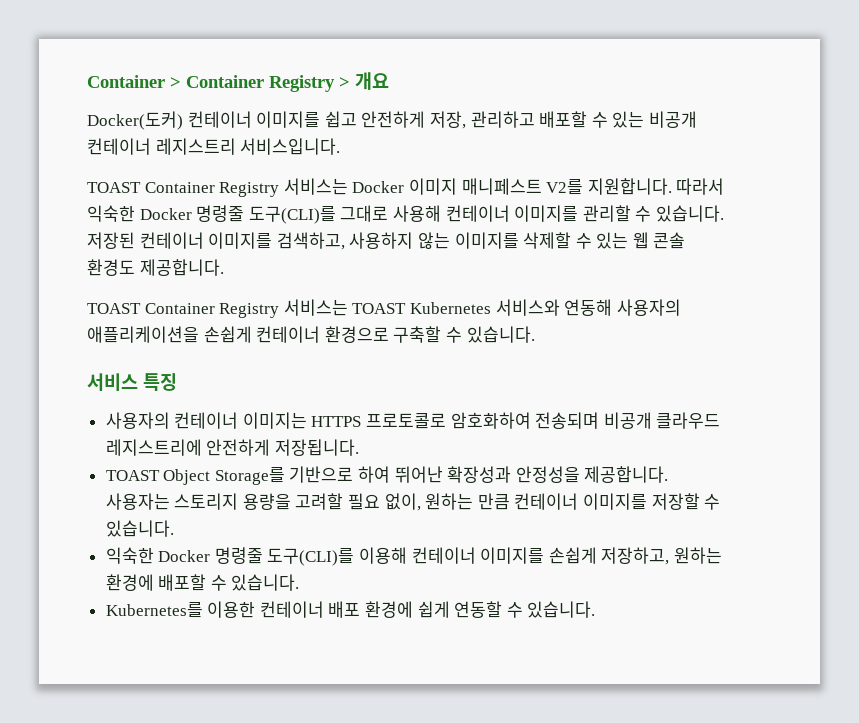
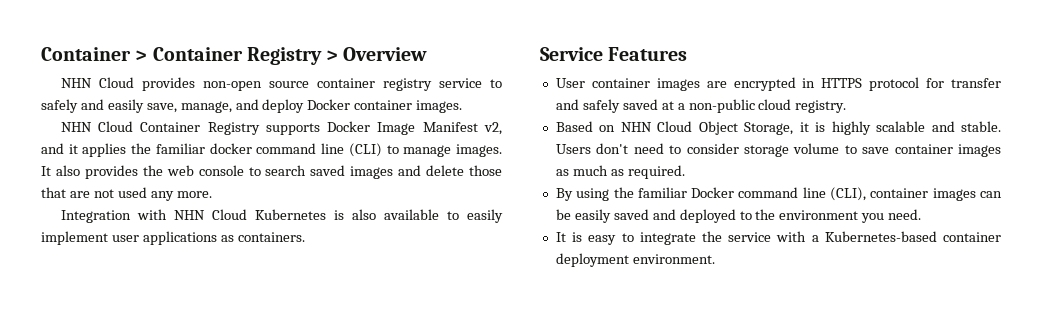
- Container > Container Registry > 개요
- Docker(도커) 컨테이너 이미지를 쉽고 안전하게 저장, 관리하고 배포할 수 있는 비공개 컨테이너 레지스트리 서비스입니다.
- TOAST Container Registry 서비스는 Docker 이미지 매니페스트 V2를 지원합니다. 따라서 익숙한 Docker 명령줄 도구(CLI)를 그대로 사용해 컨테이너 이미지를 관리할 수 있습니다. 저장된 컨테이너 이미지를 검색하고, 사용하지 않는 이미지를 삭제할 수 있는 웹 콘솔 환경도 제공합니다.
- TOAST Container Registry 서비스는 TOAST Kubernetes 서비스와 연동해 사용자의 애플리케이션을 손쉽게 컨테이너 환경으로 구축할 수 있습니다.
- 서비스 특징
- 사용자의 컨테이너 이미지는 HTTPS 프로토콜로 암호화하여 전송되며 비공개 클라우드 레지스트리에 안전하게 저장됩니다.
- TOAST Object Storage를 기반으로 하여 뛰어난 확장성과 안정성을 제공합니다. 사용자는 스토리지 용량을 고려할 필요 없이, 원하는 만큼 컨테이너 이미지를 저장할 수 있습니다.
- 익숙한 Docker 명령줄 도구(CLI)를 이용해 컨테이너 이미지를 손쉽게 저장하고, 원하는 환경에 배포할 수 있습니다.
- Kubernetes를 이용한 컨테이너 배포 환경에 쉽게 연동할 수 있습니다.
+ Container > Container Registry > Overview
+ NHN Cloud provides non-open source container registry service to safely and easily save, manage, and deploy Docker container images.
+ NHN Cloud Container Registry supports Docker Image Manifest v2, and it applies the familiar docker command line (CLI) to manage images. It also provides the web console to search saved images and delete those that are not used any more.
+ Integration with NHN Cloud Kubernetes is also available to easily implement user applications as containers.
+ Service Features
+ User container images are encrypted in HTTPS protocol for transfer and safely saved at a non-public cloud registry.
+ Based on NHN Cloud Object Storage, it is highly scalable and stable. Users don't need to consider storage volume to save container images as much as required.
+ By using the familiar Docker command line (CLI), container images can be easily saved and deployed to the environment you need.
+ It is easy to integrate the service with a Kubernetes-based container deployment environment.

